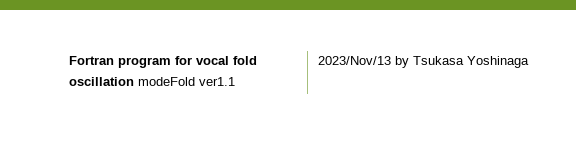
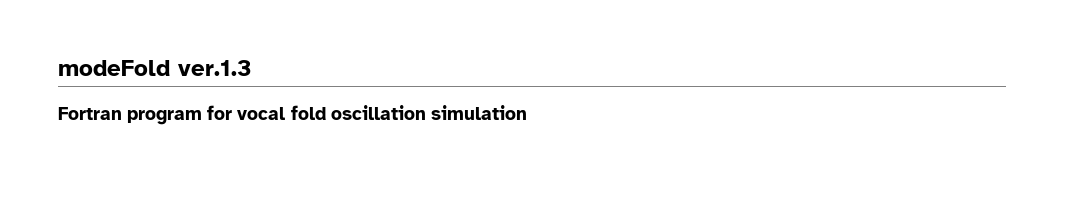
+ modeFold ver.1.3
- Fortran program for vocal fold oscillation modeFold ver1.1 2023/Nov/13 by Tsukasa Yoshinaga
+ Fortran program for vocal fold oscillation simulation

